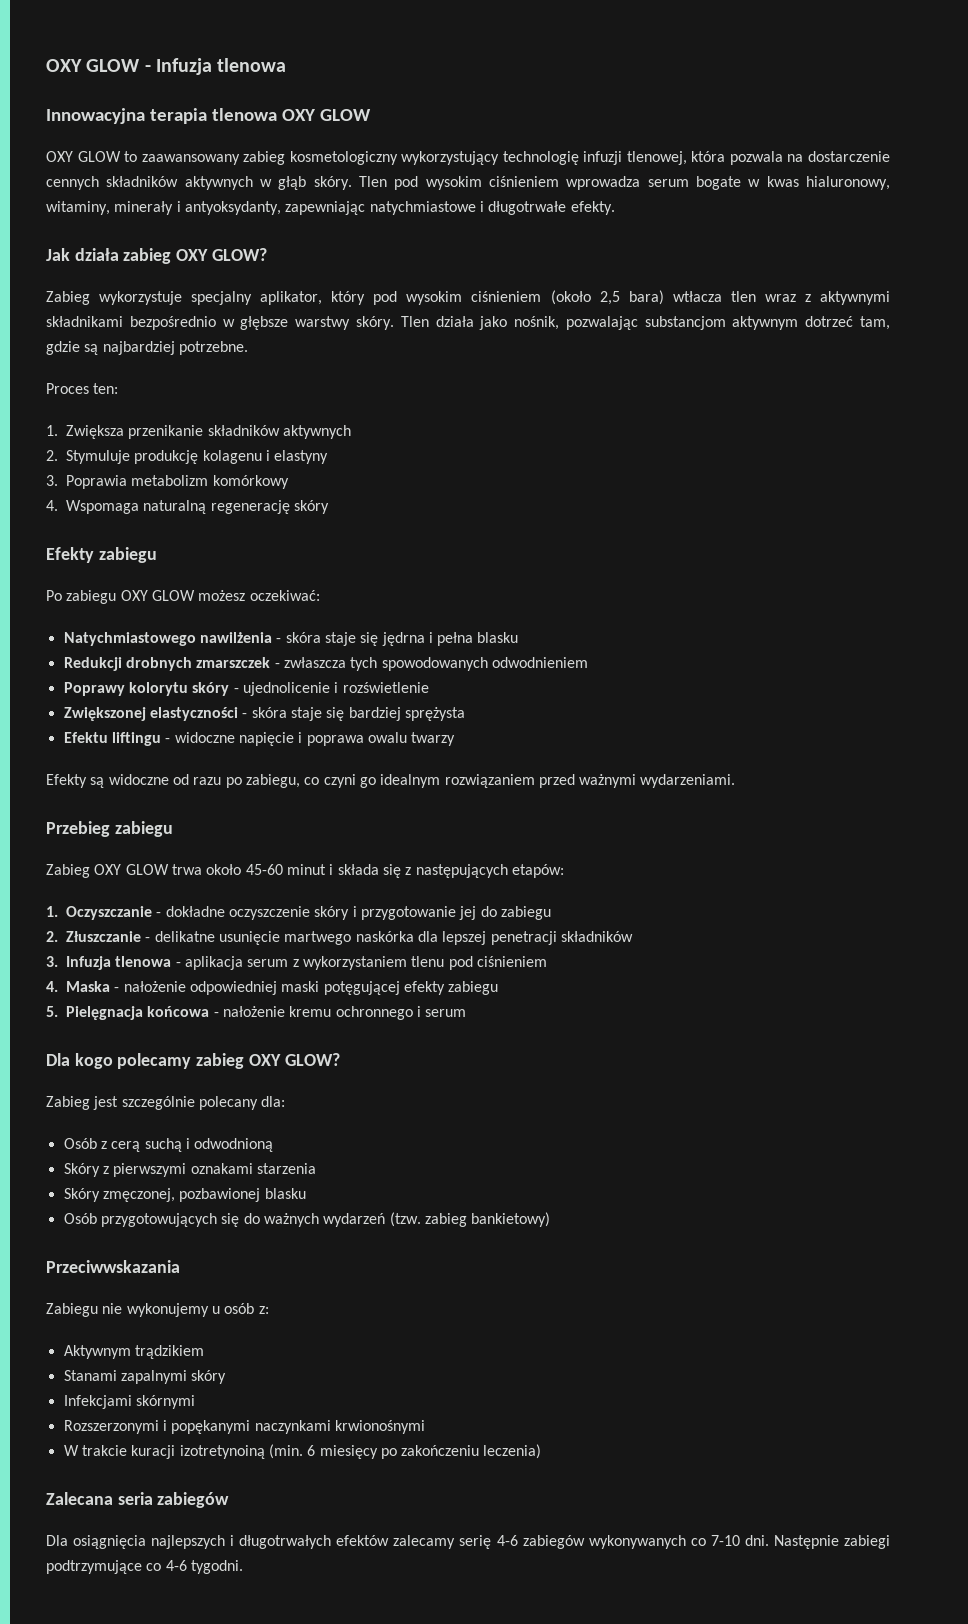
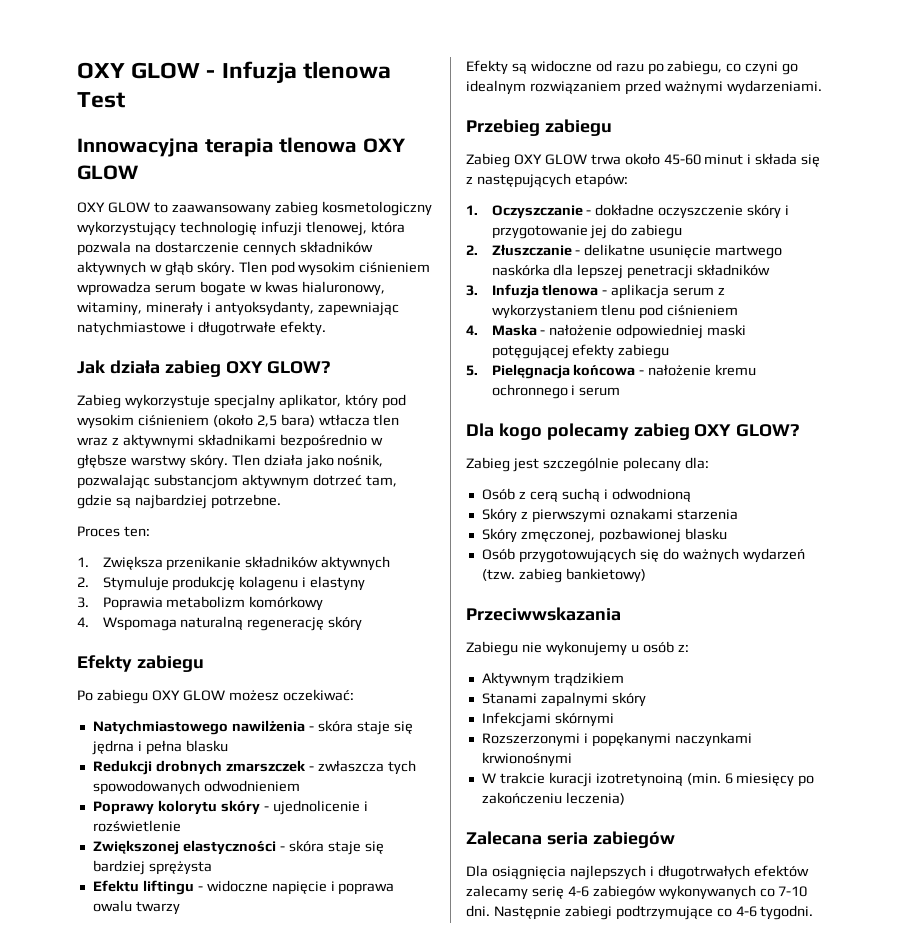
- OXY GLOW - Infuzja tlenowa
+ OXY GLOW - Infuzja tlenowa Test

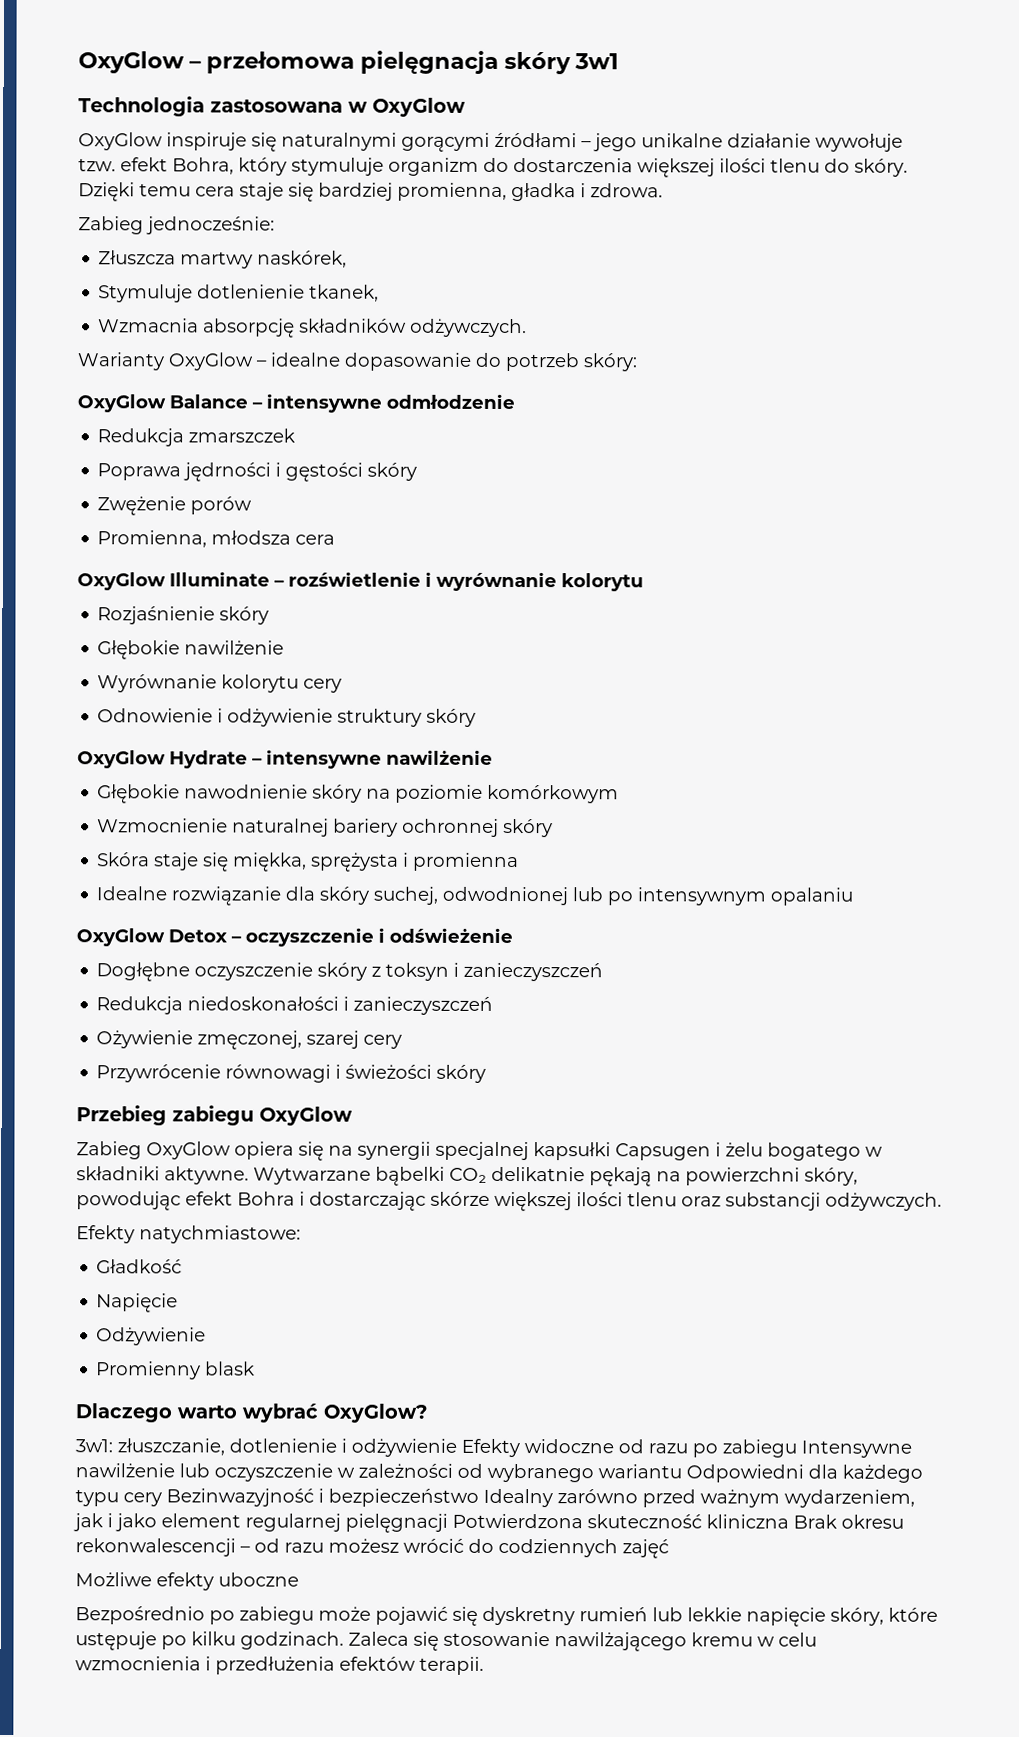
- OXY GLOW - Infuzja tlenowa Test
- Innowacyjna terapia tlenowa OXY GLOW
- OXY GLOW to zaawansowany zabieg kosmetologiczny wykorzystujący technologię infuzji tlenowej, która pozwala na dostarczenie cennych składników aktywnych w głąb skóry. Tlen pod wysokim ciśnieniem wprowadza serum bogate w kwas hialuronowy, witaminy, minerały i antyoksydanty, zapewniając natychmiastowe i długotrwałe efekty.
- Jak działa zabieg OXY GLOW?
- Zabieg wykorzystuje specjalny aplikator, który pod wysokim ciśnieniem (około 2,5 bara) wtłacza tlen wraz z aktywnymi składnikami bezpośrednio w głębsze warstwy skóry. Tlen działa jako nośnik, pozwalając substancjom aktywnym dotrzeć tam, gdzie są najbardziej potrzebne.
- Proces ten:
- 1. Zwiększa przenikanie składników aktywnych
- 2. Stymuluje produkcję kolagenu i elastyny
- 3. Poprawia metabolizm komórkowy
- 4. Wspomaga naturalną regenerację skóry
- Efekty zabiegu
- Po zabiegu OXY GLOW możesz oczekiwać:
- Natychmiastowego nawilżenia - skóra staje się jędrna i pełna blasku
- Redukcji drobnych zmarszczek - zwłaszcza tych spowodowanych odwodnieniem
- Poprawy kolorytu skóry - ujednolicenie i rozświetlenie
- Zwiększonej elastyczności - skóra staje się bardziej sprężysta
- Efektu liftingu - widoczne napięcie i poprawa owalu twarzy
- Efekty są widoczne od razu po zabiegu, co czyni go idealnym rozwiązaniem przed ważnymi wydarzeniami.
- Przebieg zabiegu
- Zabieg OXY GLOW trwa około 45-60 minut i składa się z następujących etapów:
- 1. Oczyszczanie - dokładne oczyszczenie skóry i przygotowanie jej do zabiegu
- 2. Złuszczanie - delikatne usunięcie martwego naskórka dla lepszej penetracji składników
- 3. Infuzja tlenowa - aplikacja serum z wykorzystaniem tlenu pod ciśnieniem
- 4. Maska - nałożenie odpowiedniej maski potęgującej efekty zabiegu
- 5. Pielęgnacja końcowa - nałożenie kremu ochronnego i serum
- Dla kogo polecamy zabieg OXY GLOW?
- Zabieg jest szczególnie polecany dla:
- Osób z cerą suchą i odwodnioną
- Skóry z pierwszymi oznakami starzenia
- Skóry zmęczonej, pozbawionej blasku
- Osób przygotowujących się do ważnych wydarzeń (tzw. zabieg bankietowy)
- Przeciwwskazania
- Zabiegu nie wykonujemy u osób z:
- Aktywnym trądzikiem
- Stanami zapalnymi skóry
- Infekcjami skórnymi
- Rozszerzonymi i popękanymi naczynkami krwionośnymi
- W trakcie kuracji izotretynoiną (min. 6 miesięcy po zakończeniu leczenia)
- Zalecana seria zabiegów
- Dla osiągnięcia najlepszych i długotrwałych efektów zalecamy serię 4-6 zabiegów wykonywanych co 7-10 dni. Następnie zabiegi podtrzymujące co 4-6 tygodni.
+ OxyGlow – przełomowa pielęgnacja skóry 3w1
+ Technologia zastosowana w OxyGlow
+ OxyGlow inspiruje się naturalnymi gorącymi źródłami – jego unikalne działanie wywołuje tzw. efekt Bohra, który stymuluje organizm do dostarczenia większej ilości tlenu do skóry. Dzięki temu cera staje się bardziej promienna, gładka i zdrowa.
+ Zabieg jednocześnie:
+ Złuszcza martwy naskórek,
+ Stymuluje dotlenienie tkanek,
+ Wzmacnia absorpcję składników odżywczych.
+ Warianty OxyGlow – idealne dopasowanie do potrzeb skóry:
+ OxyGlow Balance – intensywne odmłodzenie
+ Redukcja zmarszczek
+ Poprawa jędrności i gęstości skóry
+ Zwężenie porów
+ Promienna, młodsza cera
+ OxyGlow Illuminate – rozświetlenie i wyrównanie kolorytu
+ Rozjaśnienie skóry
+ Głębokie nawilżenie
+ Wyrównanie kolorytu cery
+ Odnowienie i odżywienie struktury skóry
+ OxyGlow Hydrate – intensywne nawilżenie
+ Głębokie nawodnienie skóry na poziomie komórkowym
+ Wzmocnienie naturalnej bariery ochronnej skóry
+ Skóra staje się miękka, sprężysta i promienna
+ Idealne rozwiązanie dla skóry suchej, odwodnionej lub po intensywnym opalaniu
+ OxyGlow Detox – oczyszczenie i odświeżenie
+ Dogłębne oczyszczenie skóry z toksyn i zanieczyszczeń
+ Redukcja niedoskonałości i zanieczyszczeń
+ Ożywienie zmęczonej, szarej cery
+ Przywrócenie równowagi i świeżości skóry
+ Przebieg zabiegu OxyGlow
+ Zabieg OxyGlow opiera się na synergii specjalnej kapsułki Capsugen i żelu bogatego w składniki aktywne. Wytwarzane bąbelki CO₂ delikatnie pękają na powierzchni skóry, powodując efekt Bohra i dostarczając skórze większej ilości tlenu oraz substancji odżywczych.
+ Efekty natychmiastowe:
+ Gładkość
+ Napięcie
+ Odżywienie
+ Promienny blask
+ Dlaczego warto wybrać OxyGlow?
+ 3w1: złuszczanie, dotlenienie i odżywienie Efekty widoczne od razu po zabiegu Intensywne nawilżenie lub oczyszczenie w zależności od wybranego wariantu Odpowiedni dla każdego typu cery Bezinwazyjność i bezpieczeństwo Idealny zarówno przed ważnym wydarzeniem, jak i jako element regularnej pielęgnacji Potwierdzona skuteczność kliniczna Brak okresu rekonwalescencji – od razu możesz wrócić do codziennych zajęć
+ Możliwe efekty uboczne
+ Bezpośrednio po zabiegu może pojawić się dyskretny rumień lub lekkie napięcie skóry, które ustępuje po kilku godzinach. Zaleca się stosowanie nawilżającego kremu w celu wzmocnienia i przedłużenia efektów terapii.

